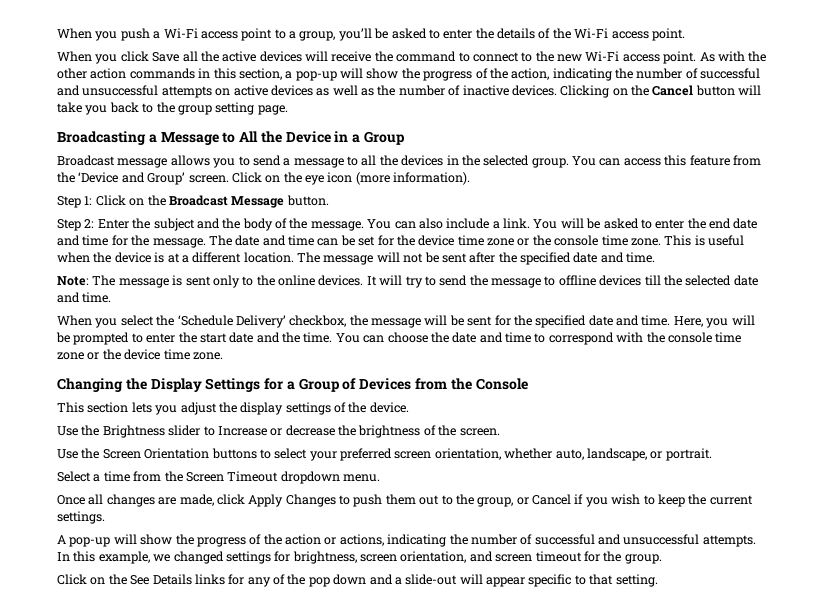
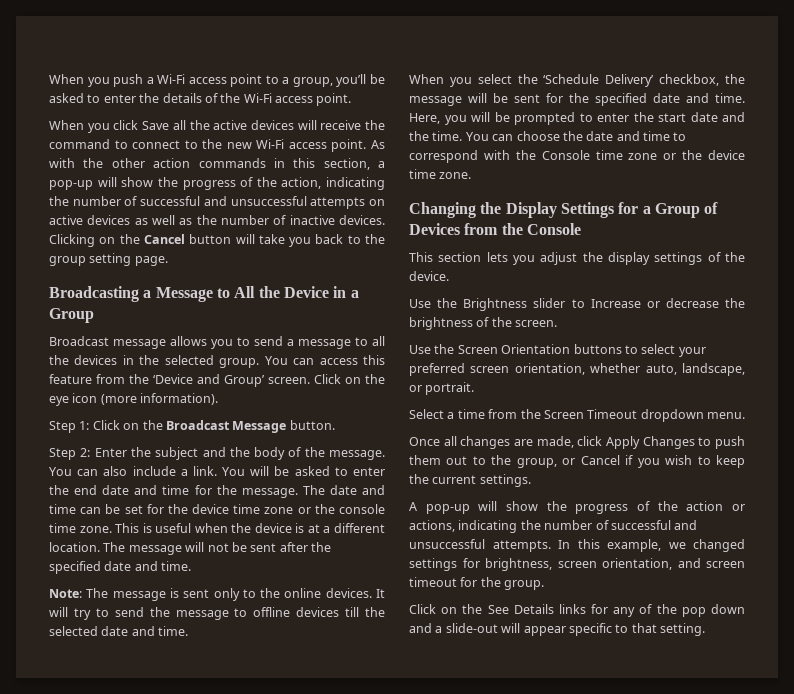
- You can choose the date and time to correspond with the console time zone or the device time zone.
+ You can choose the date and time to correspond with the Console time zone or the device time zone.

